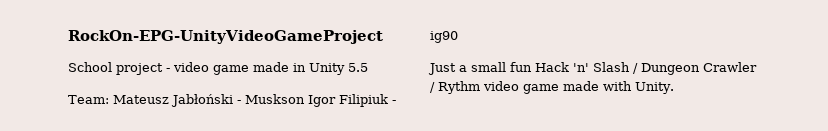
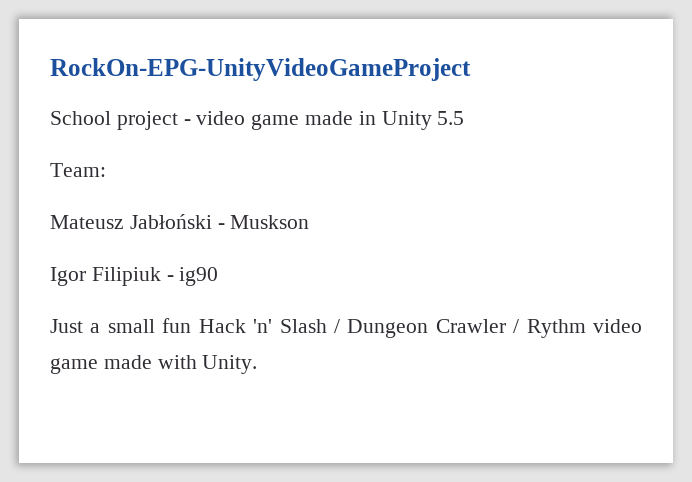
- Team: Mateusz Jabłoński - Muskson Igor Filipiuk - ig90
+ Team:
+ Mateusz Jabłoński - Muskson
+ Igor Filipiuk - ig90

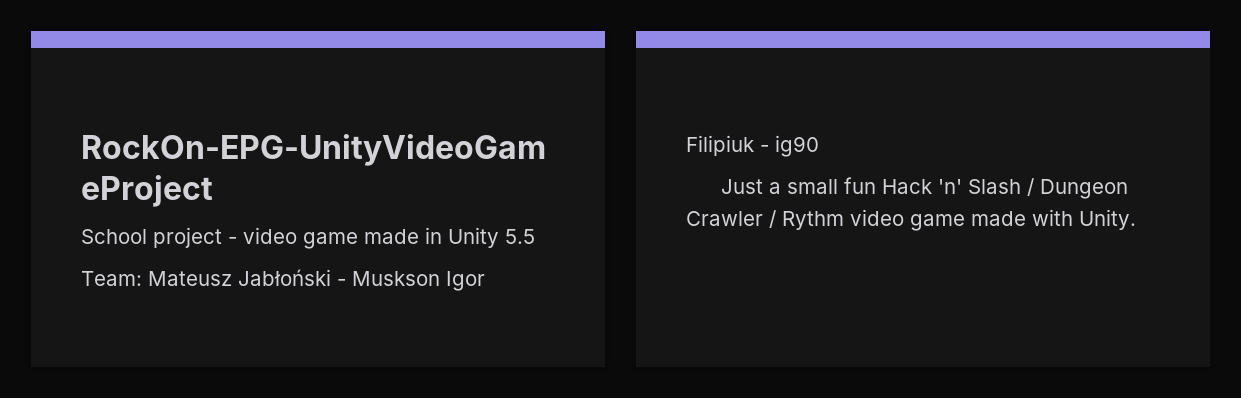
- Team:
- Mateusz Jabłoński - Muskson
- Igor Filipiuk - ig90
+ Team: Mateusz Jabłoński - Muskson Igor Filipiuk - ig90

